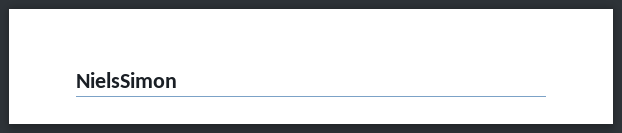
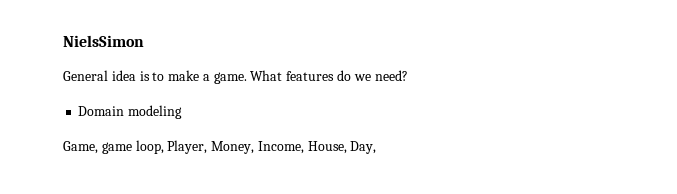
+ General idea is to make a game. What features do we need?
+ Domain modeling
+ Game, game loop, Player, Money, Income, House, Day,

